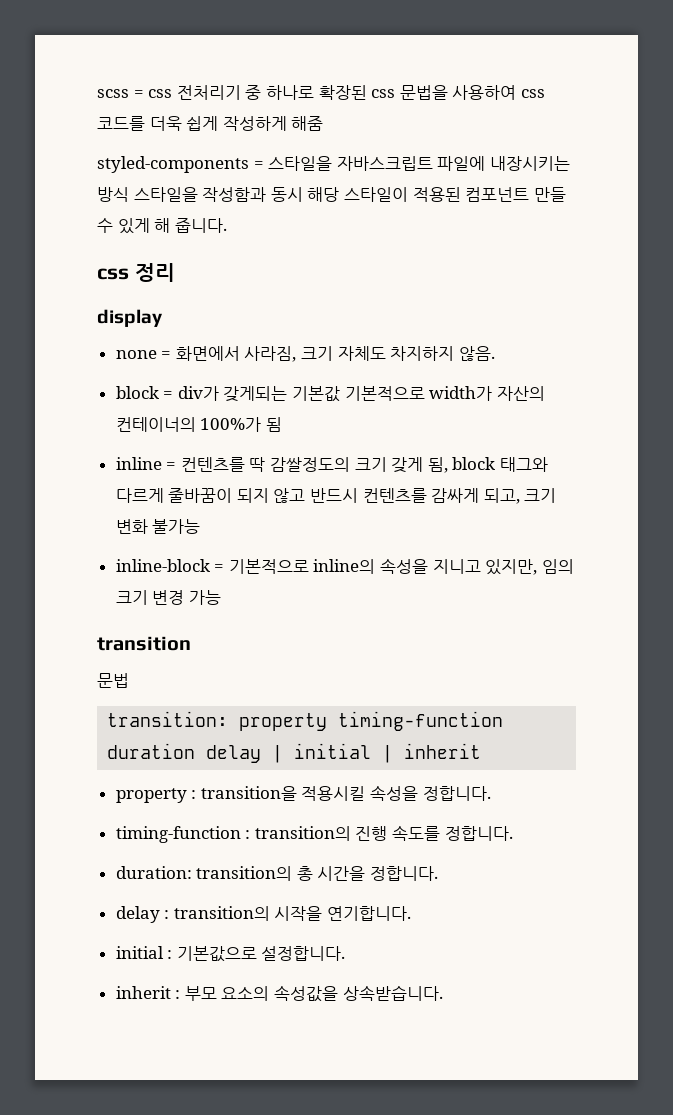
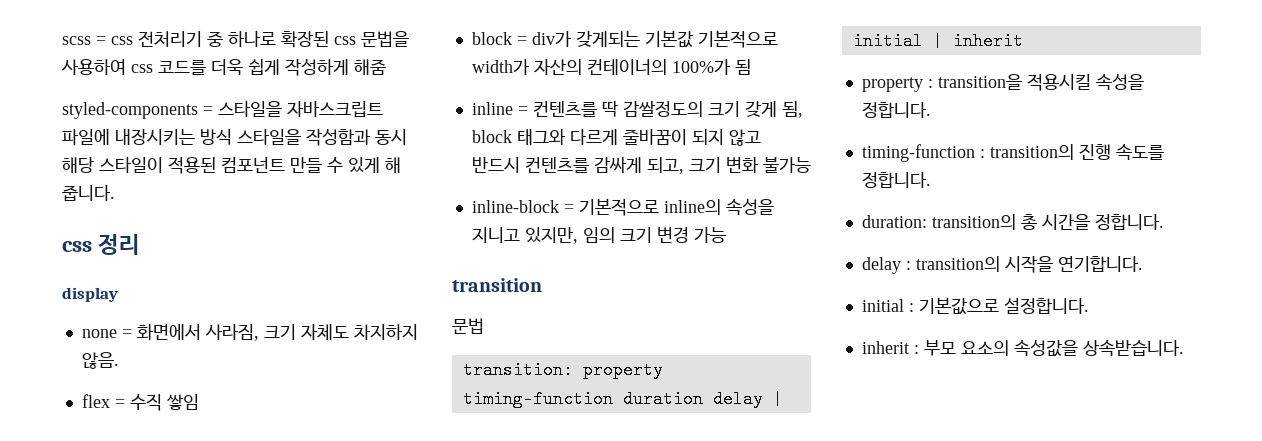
+ flex = 수직 쌓임

